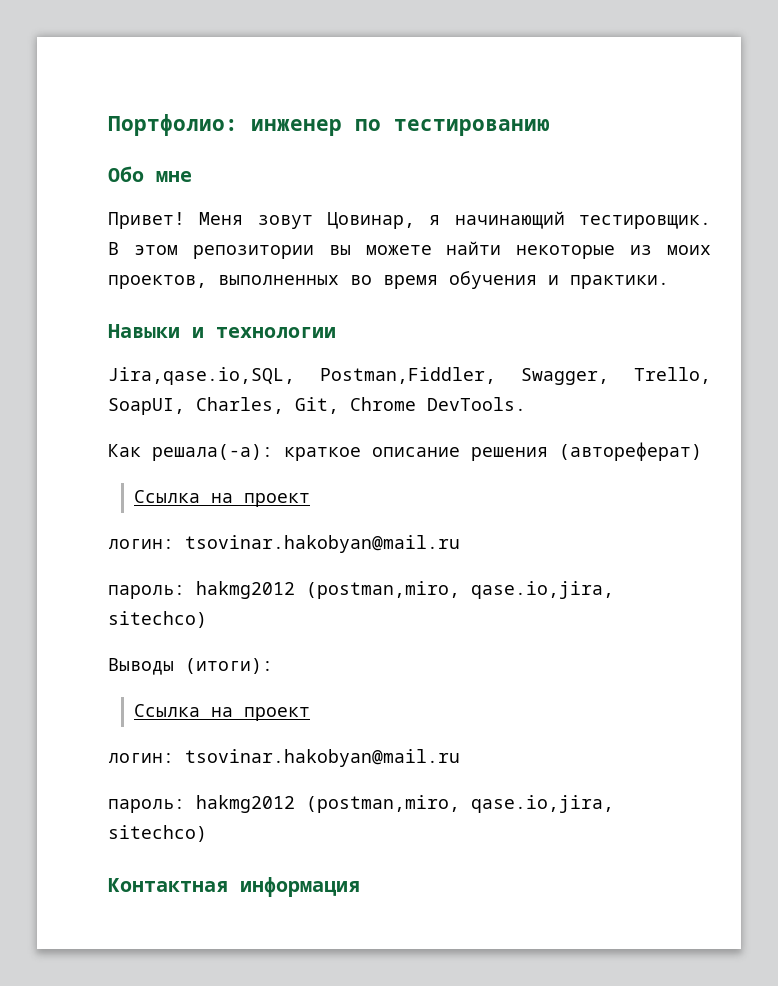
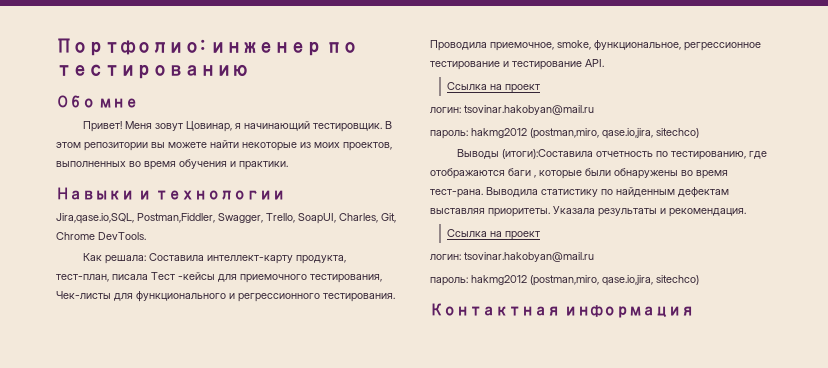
- Как решала(-а): краткое описание решения (автореферат)
+ Как решала: Составила интеллект-карту продукта, тест-план, писала Тест -кейсы для приемочного тестирования, Чек-листы для функционального и регрессионного тестирования. Проводила приемочное, smoke, функциональное, регрессионное тестирование и тестирование API.
- Выводы (итоги):
+ Выводы (итоги):Составила отчетность по тестированию, где отображаются баги , которые были обнаружены во время тест-рана. Выводила статистику по найденным дефектам выставляя приоритеты. Указала результаты и рекомендация.

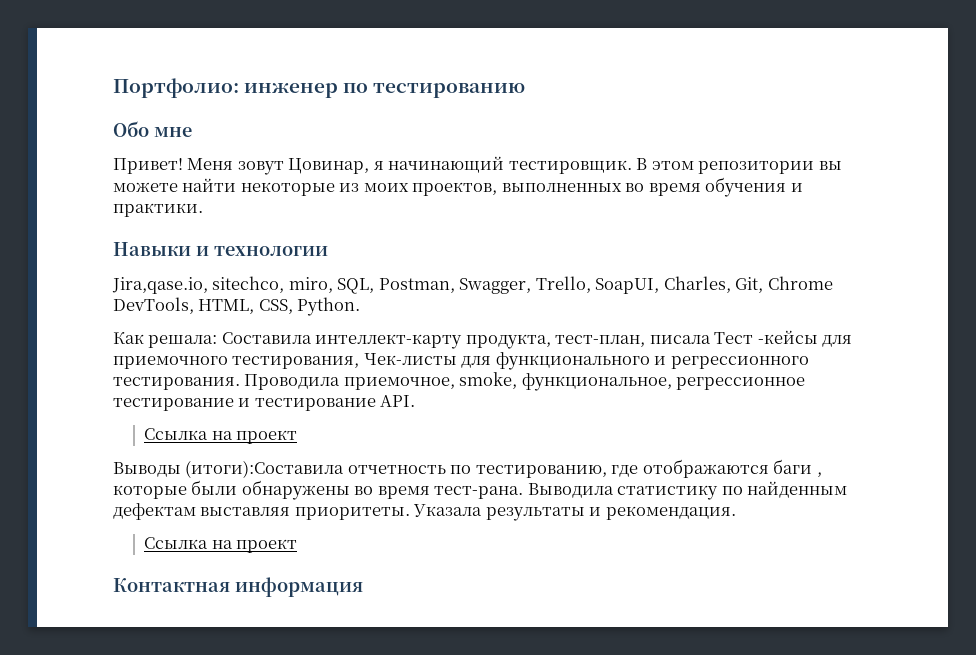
- Jira,qase.io,SQL, Postman,Fiddler, Swagger, Trello, SoapUI, Charles, Git, Chrome DevTools.
+ Jira,qase.io, sitechco, miro, SQL, Postman, Swagger, Trello, SoapUI, Charles, Git, Chrome DevTools, HTML, CSS, Python.
  Проводила приемочное, smoke, функциональное, регрессионное тестирование и тестирование API.
  Ссылка на проект
- логин: tsovinar.hakobyan@mail.ru
- пароль: hakmg2012 (postman,miro, qase.io,jira, sitechco)
  Указала результаты и рекомендация.
  Ссылка на проект
- логин: tsovinar.hakobyan@mail.ru
- пароль: hakmg2012 (postman,miro, qase.io,jira, sitechco)

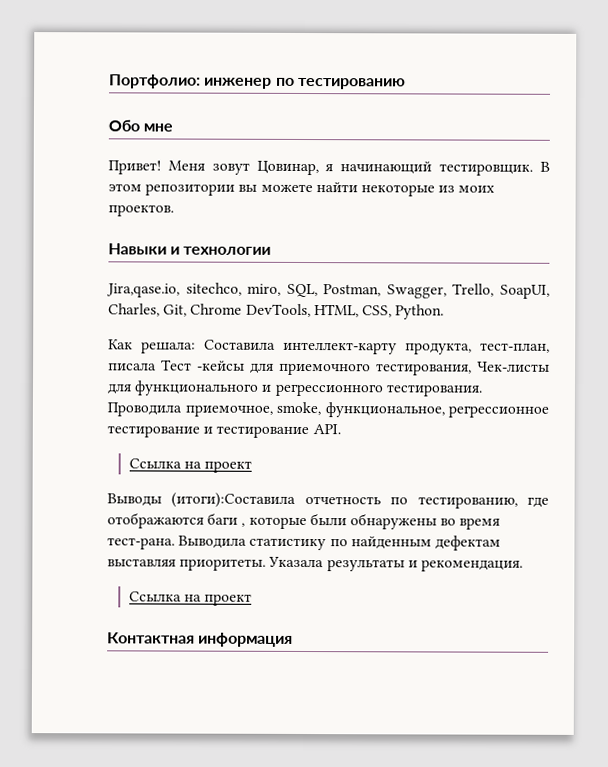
- В этом репозитории вы можете найти некоторые из моих проектов, выполненных во время обучения и практики.
+ В этом репозитории вы можете найти некоторые из моих проектов.

